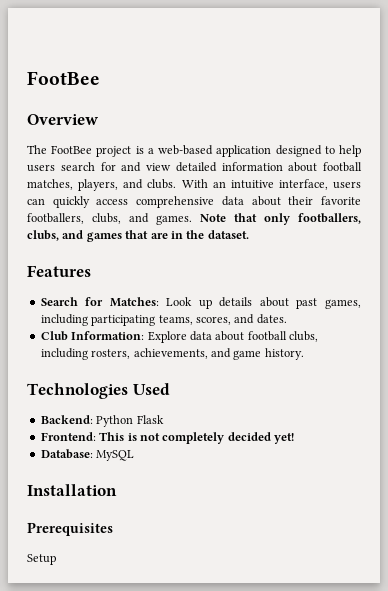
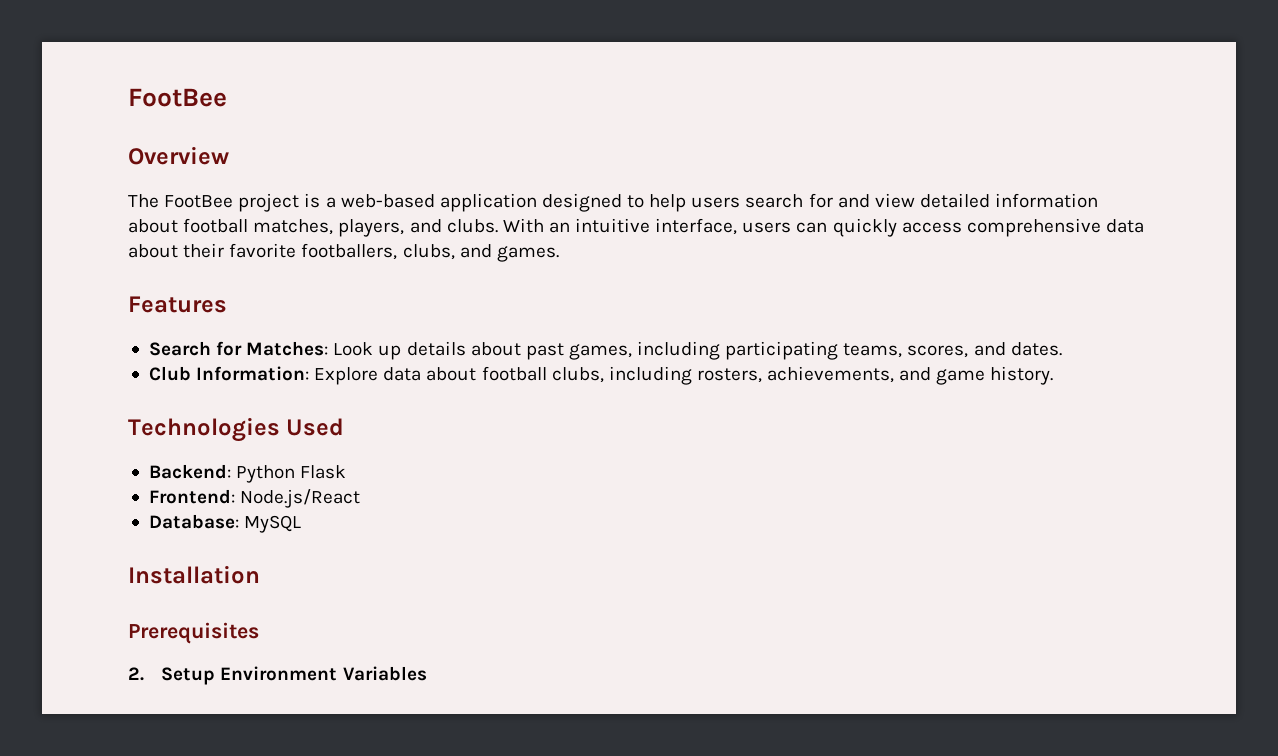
- Note that only footballers, clubs, and games that are in the dataset.
- Frontend: This is not completely decided yet!
+ Frontend: Node.js/React
- Setup
+ 2. Setup Environment Variables

